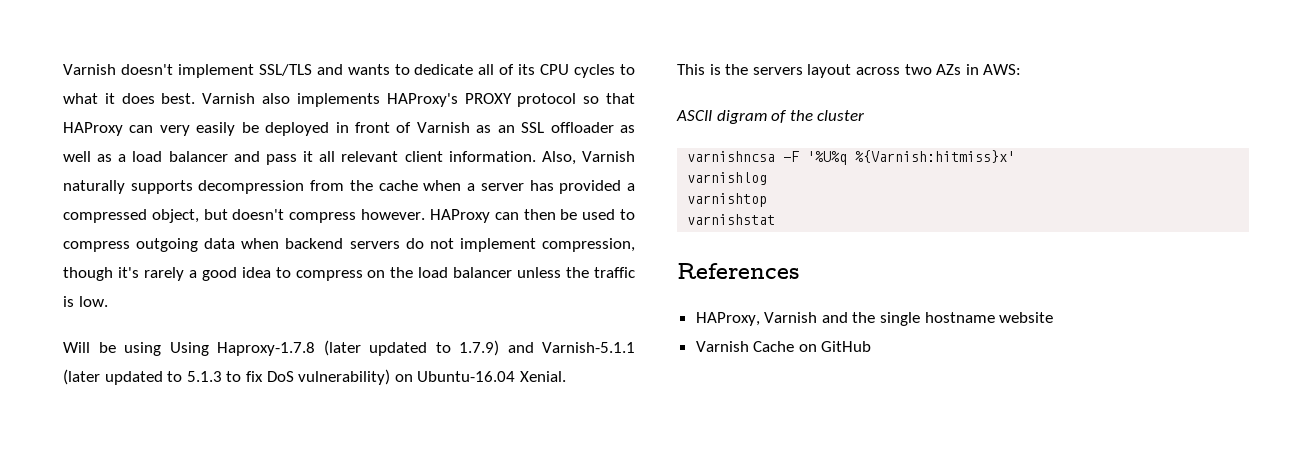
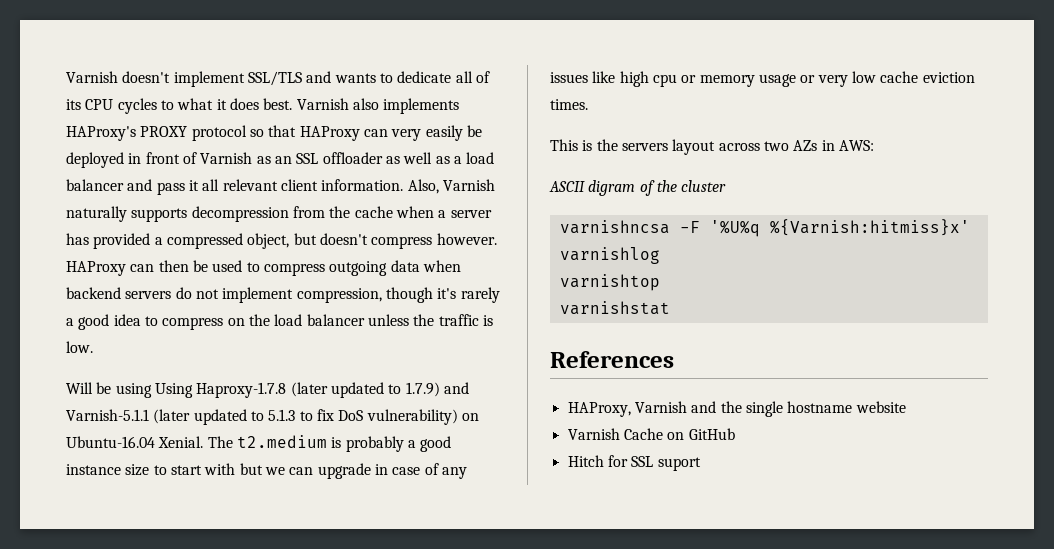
+ The t2.medium is probably a good instance size to start with but we can upgrade in case of any issues like high cpu or memory usage or very low cache eviction times.
+ Hitch for SSL suport

